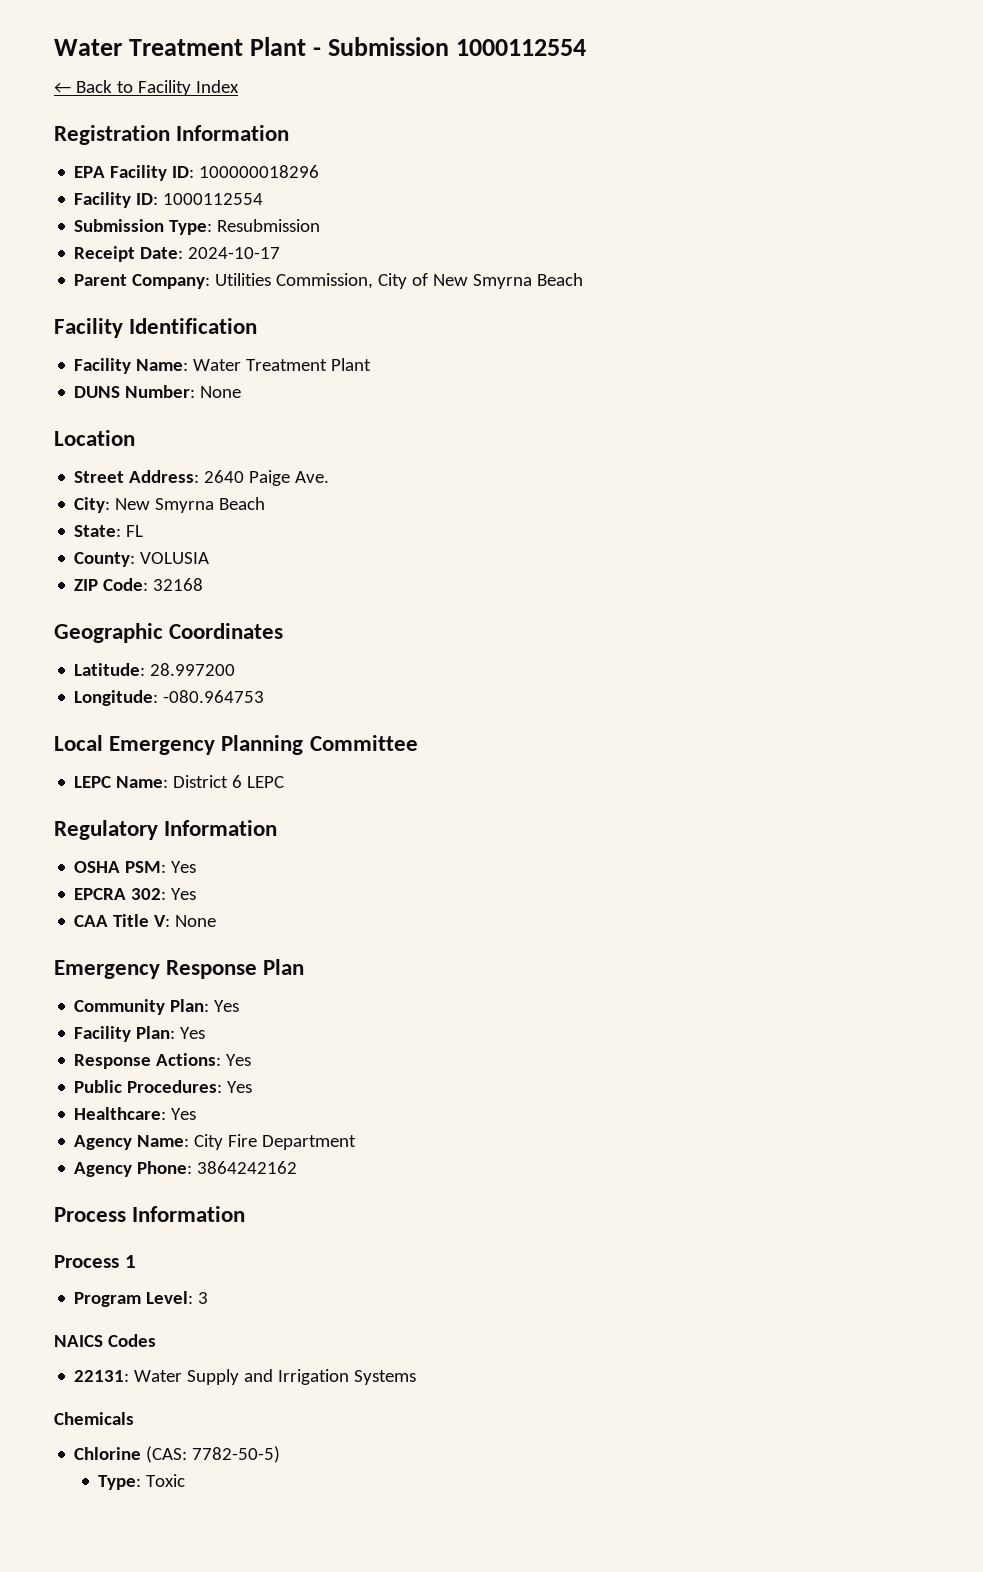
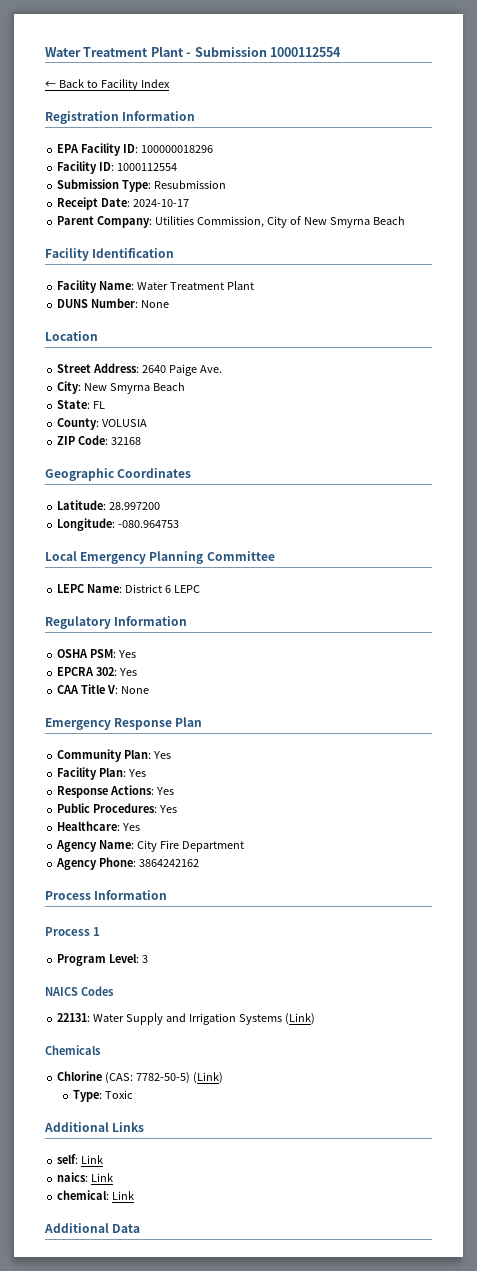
- 22131: Water Supply and Irrigation Systems
+ 22131: Water Supply and Irrigation Systems (Link)
- Chlorine (CAS: 7782-50-5)
+ Chlorine (CAS: 7782-50-5) (Link)
+ Additional Links
+ self: Link
+ naics: Link
+ chemical: Link
+ Additional Data

